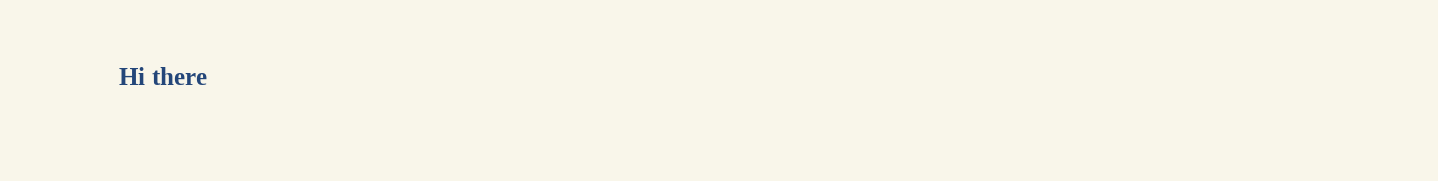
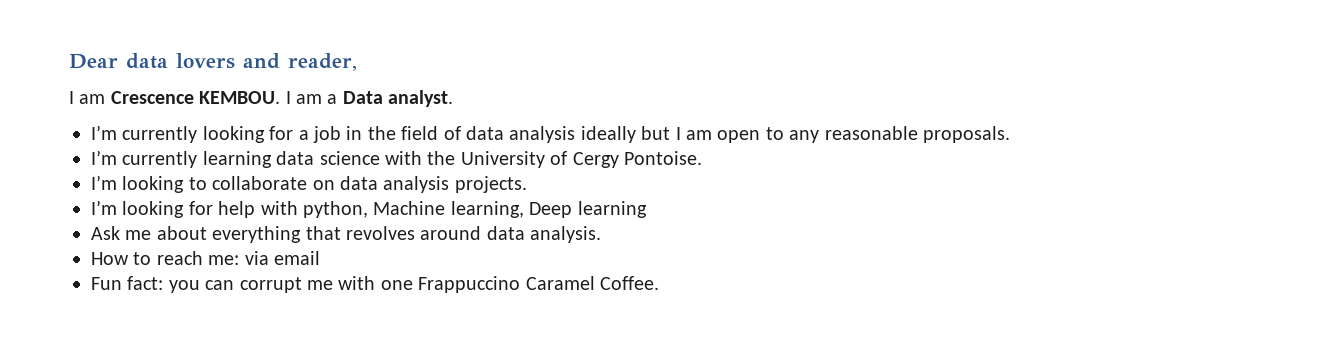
- Hi there
+ Dear data lovers and reader,
+ I am Crescence KEMBOU. I am a Data analyst.
+ I’m currently looking for a job in the field of data analysis ideally but I am open to any reasonable proposals.
+ I’m currently learning data science with the University of Cergy Pontoise.
+ I’m looking to collaborate on data analysis projects.
+ I’m looking for help with python, Machine learning, Deep learning
+ Ask me about everything that revolves around data analysis.
+ How to reach me: via email
+ Fun fact: you can corrupt me with one Frappuccino Caramel Coffee.

